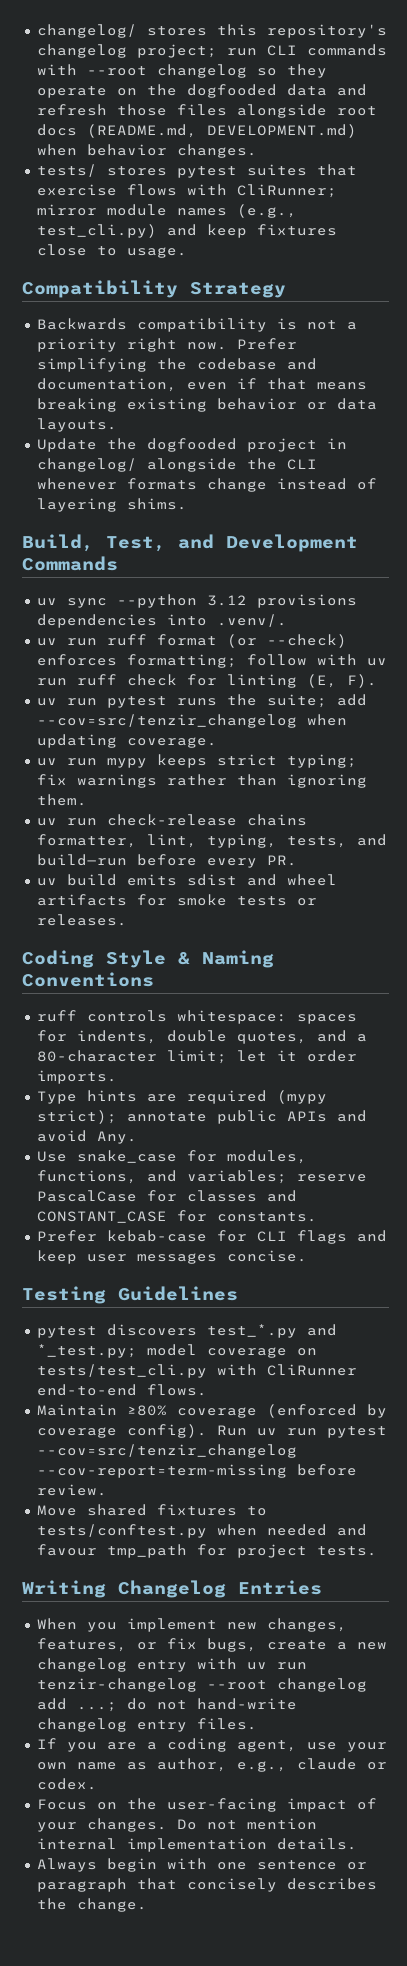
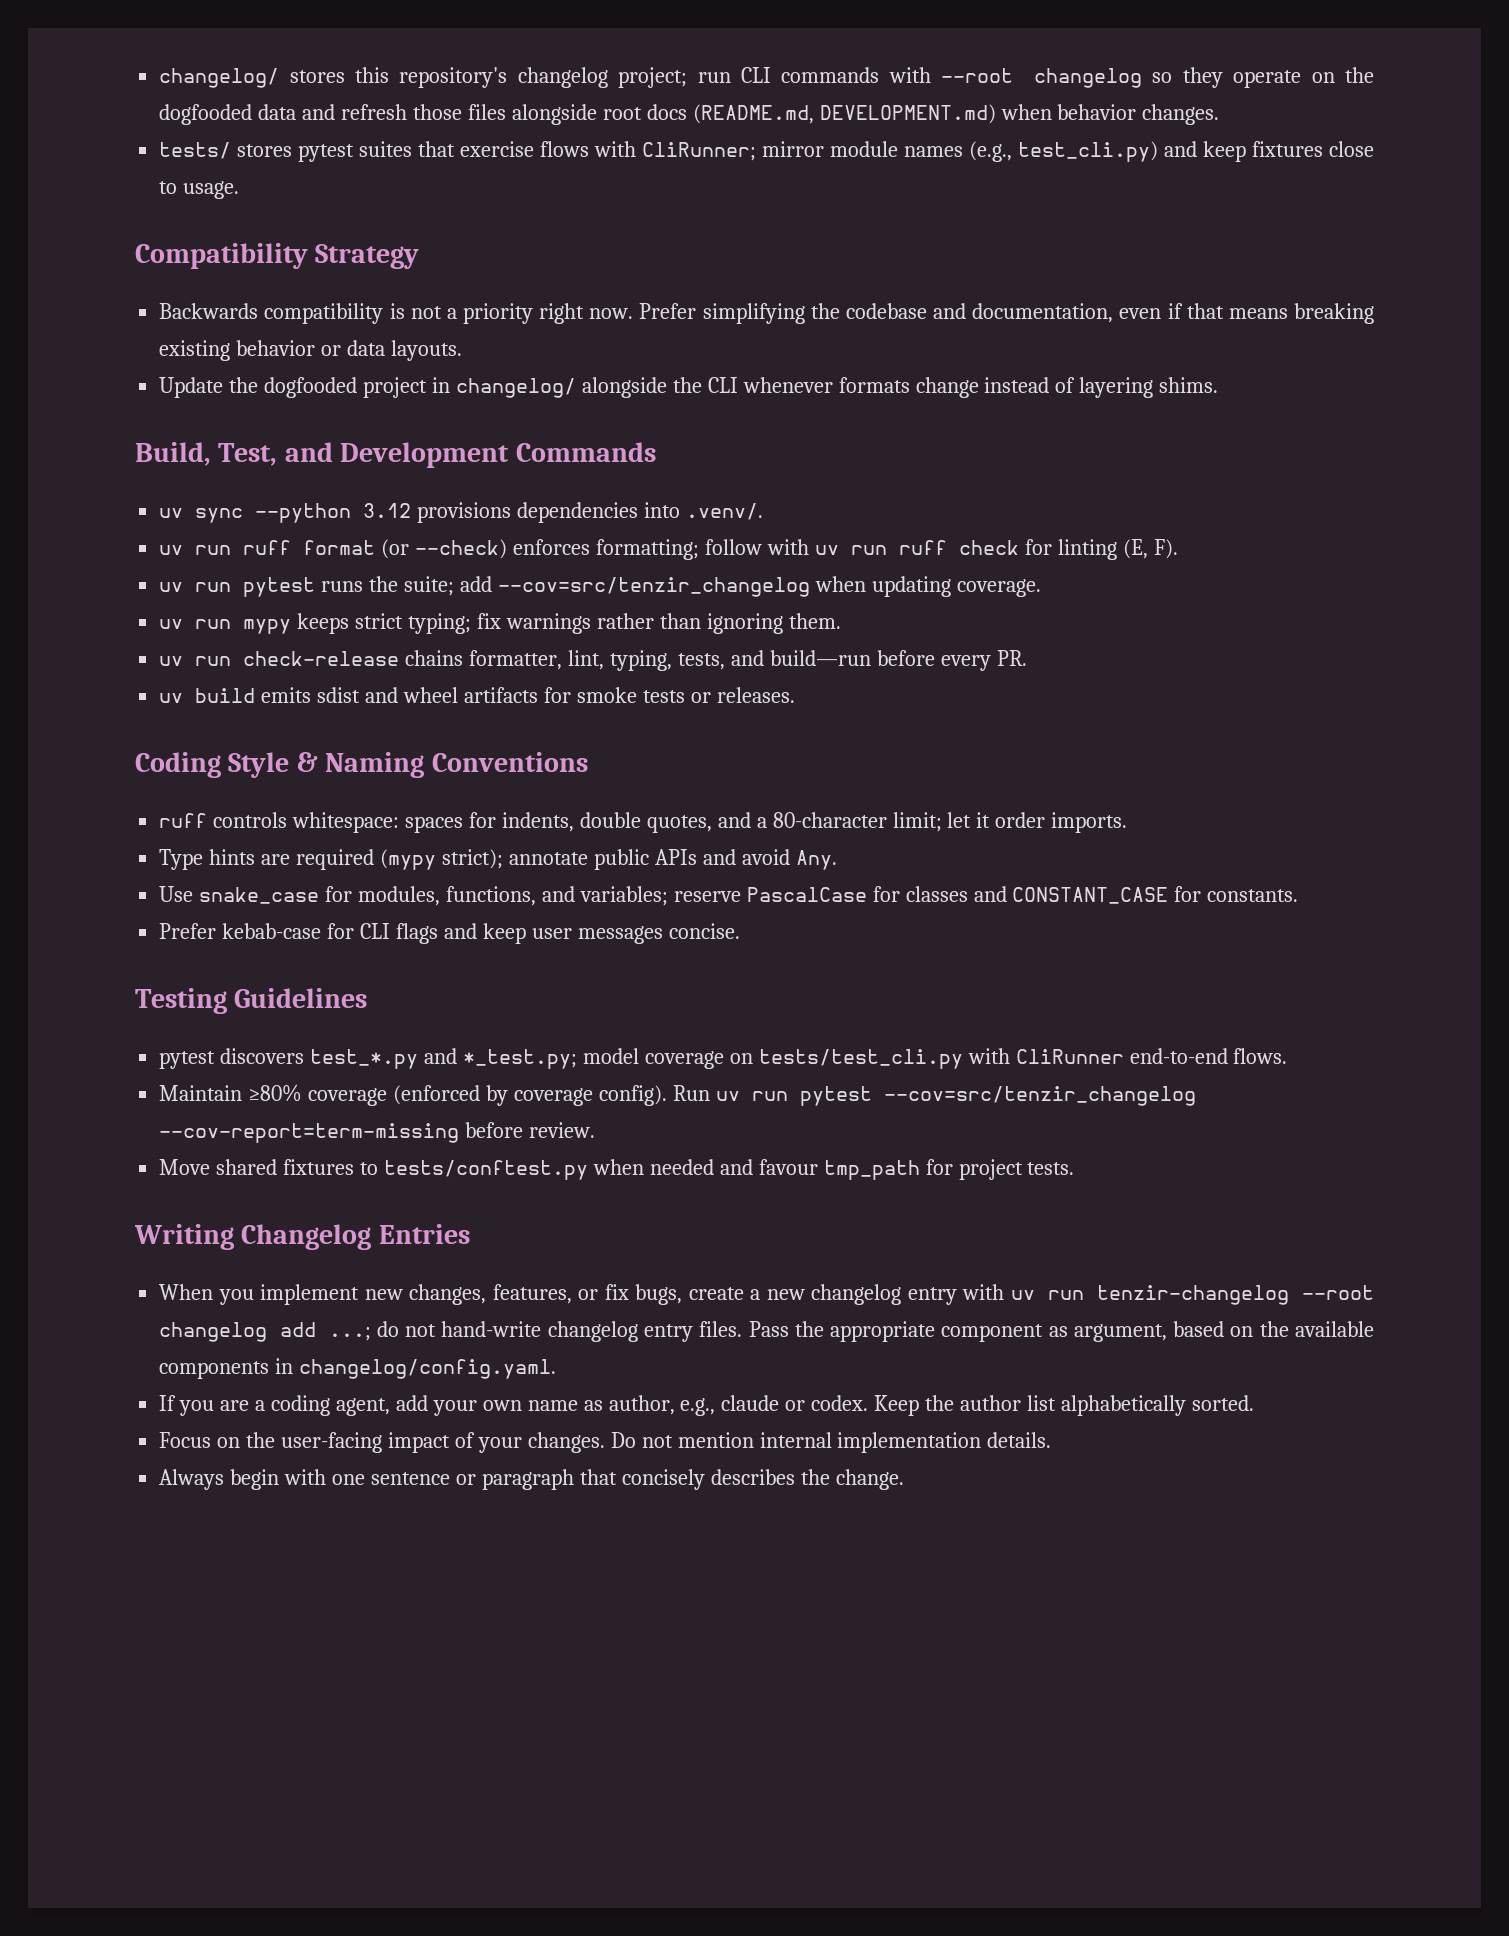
+ Pass the appropriate component as argument, based on the available components in changelog/config.yaml.
- If you are a coding agent, use your own name as author, e.g., claude or codex.
+ If you are a coding agent, add your own name as author, e.g., claude or codex. Keep the author list alphabetically sorted.

